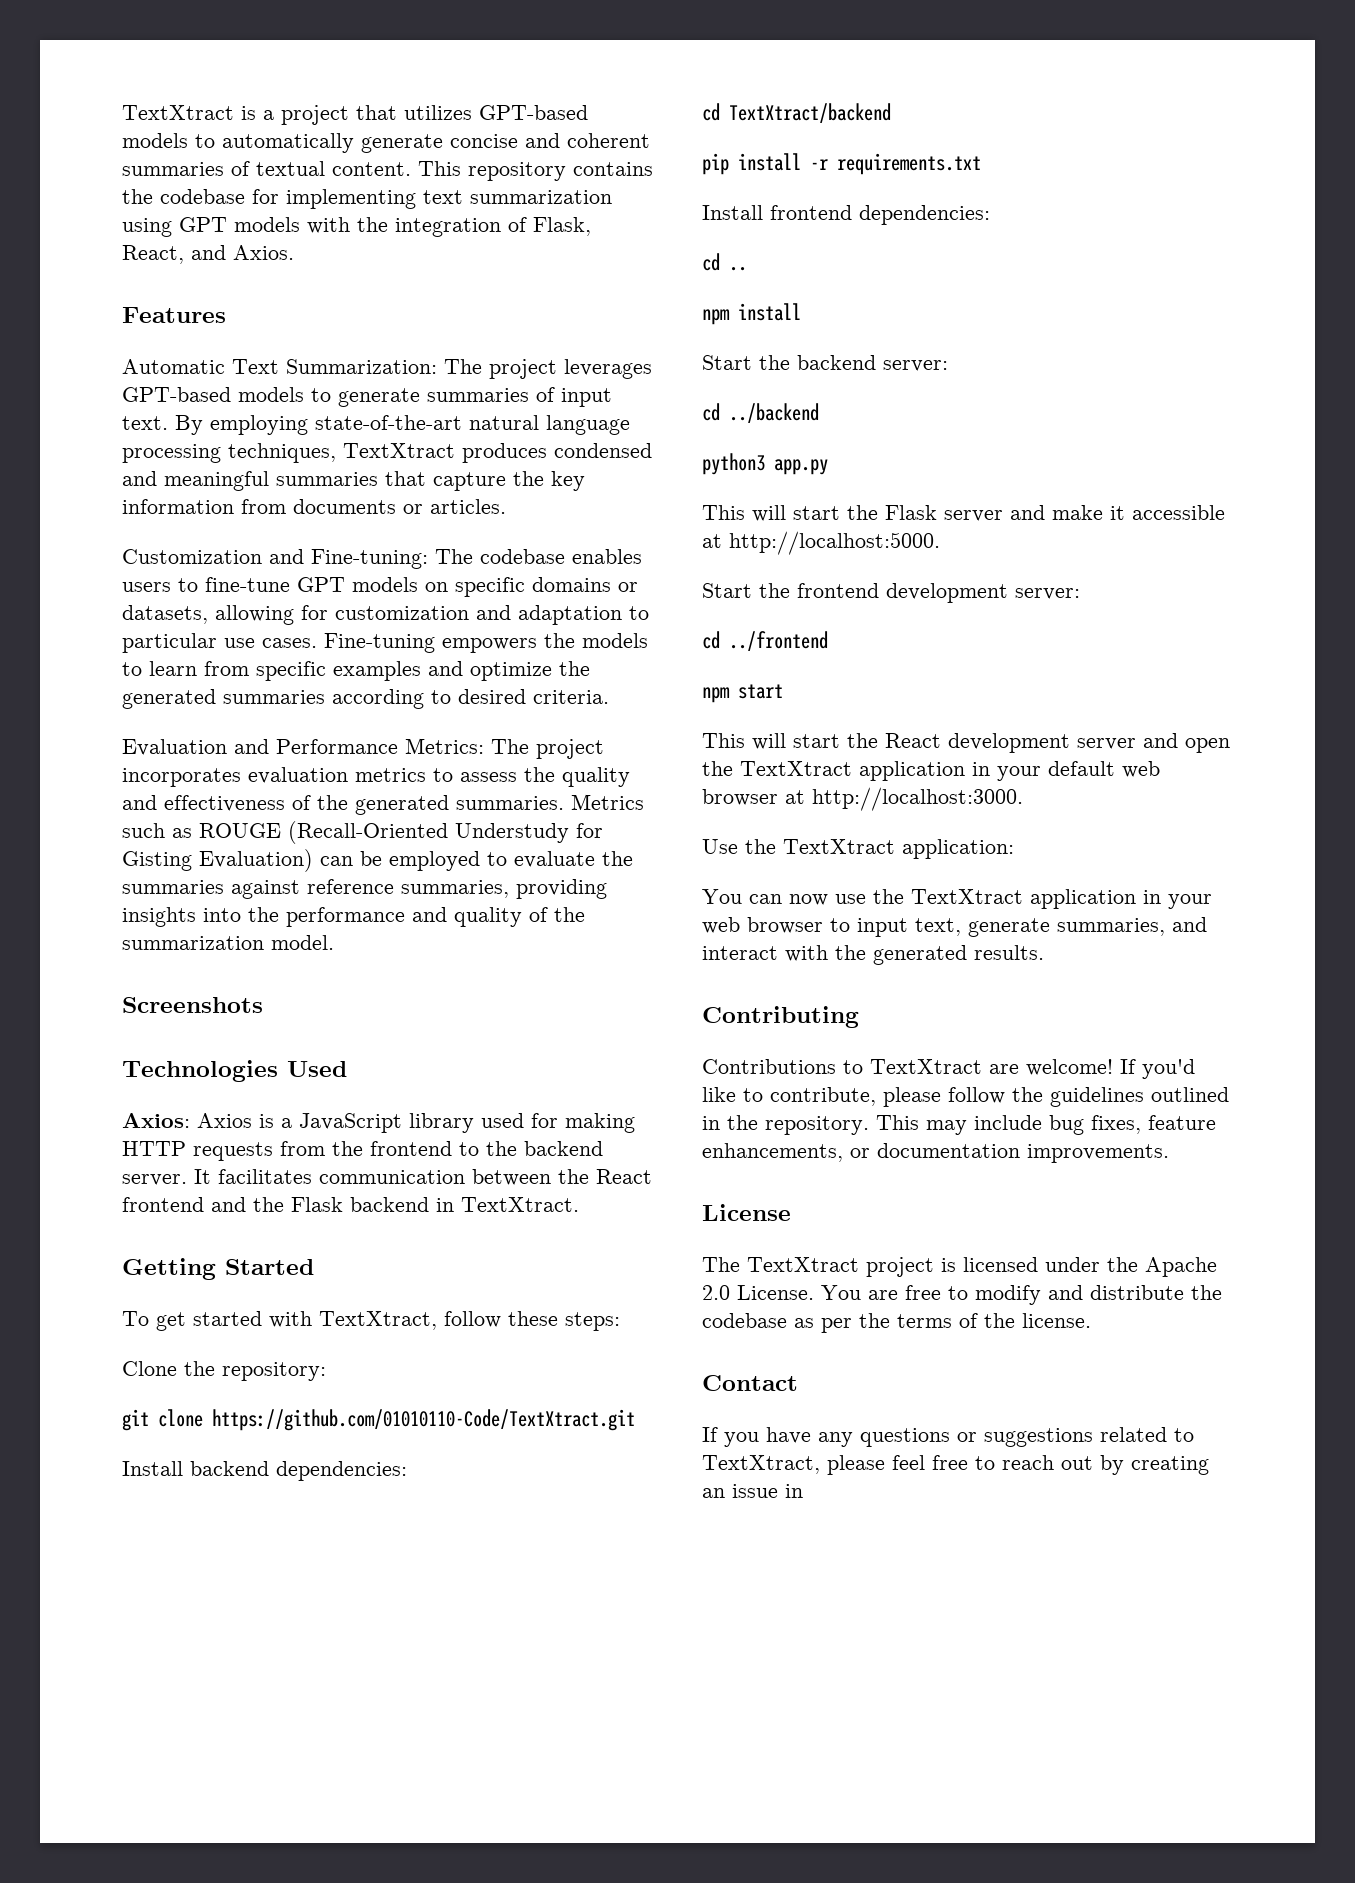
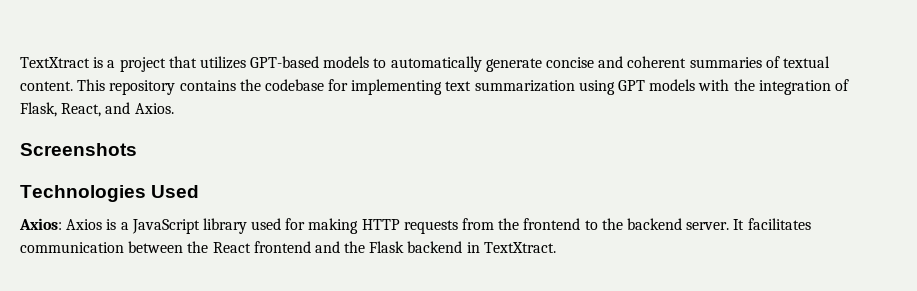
- Features
- Automatic Text Summarization: The project leverages GPT-based models to generate summaries of input text. By employing state-of-the-art natural language processing techniques, TextXtract produces condensed and meaningful summaries that capture the key information from documents or articles.
- Customization and Fine-tuning: The codebase enables users to fine-tune GPT models on specific domains or datasets, allowing for customization and adaptation to particular use cases. Fine-tuning empowers the models to learn from specific examples and optimize the generated summaries according to desired criteria.
- Evaluation and Performance Metrics: The project incorporates evaluation metrics to assess the quality and effectiveness of the generated summaries. Metrics such as ROUGE (Recall-Oriented Understudy for Gisting Evaluation) can be employed to evaluate the summaries against reference summaries, providing insights into the performance and quality of the summarization model.
- Getting Started
- To get started with TextXtract, follow these steps:
- Clone the repository:
- git clone https://github.com/01010110-Code/TextXtract.git
- Install backend dependencies:
- cd TextXtract/backend
- pip install -r requirements.txt
- Install frontend dependencies:
- cd ..
- npm install
- Start the backend server:
- cd ../backend
- python3 app.py
- This will start the Flask server and make it accessible at http://localhost:5000.
- Start the frontend development server:
- cd ../frontend
- npm start
- This will start the React development server and open the TextXtract application in your default web browser at http://localhost:3000.
- Use the TextXtract application:
- You can now use the TextXtract application in your web browser to input text, generate summaries, and interact with the generated results.
- Contributing
- Contributions to TextXtract are welcome! If you'd like to contribute, please follow the guidelines outlined in the repository. This may include bug fixes, feature enhancements, or documentation improvements.
- License
- The TextXtract project is licensed under the Apache 2.0 License. You are free to modify and distribute the codebase as per the terms of the license.
- Contact
- If you have any questions or suggestions related to TextXtract, please feel free to reach out by creating an issue in

